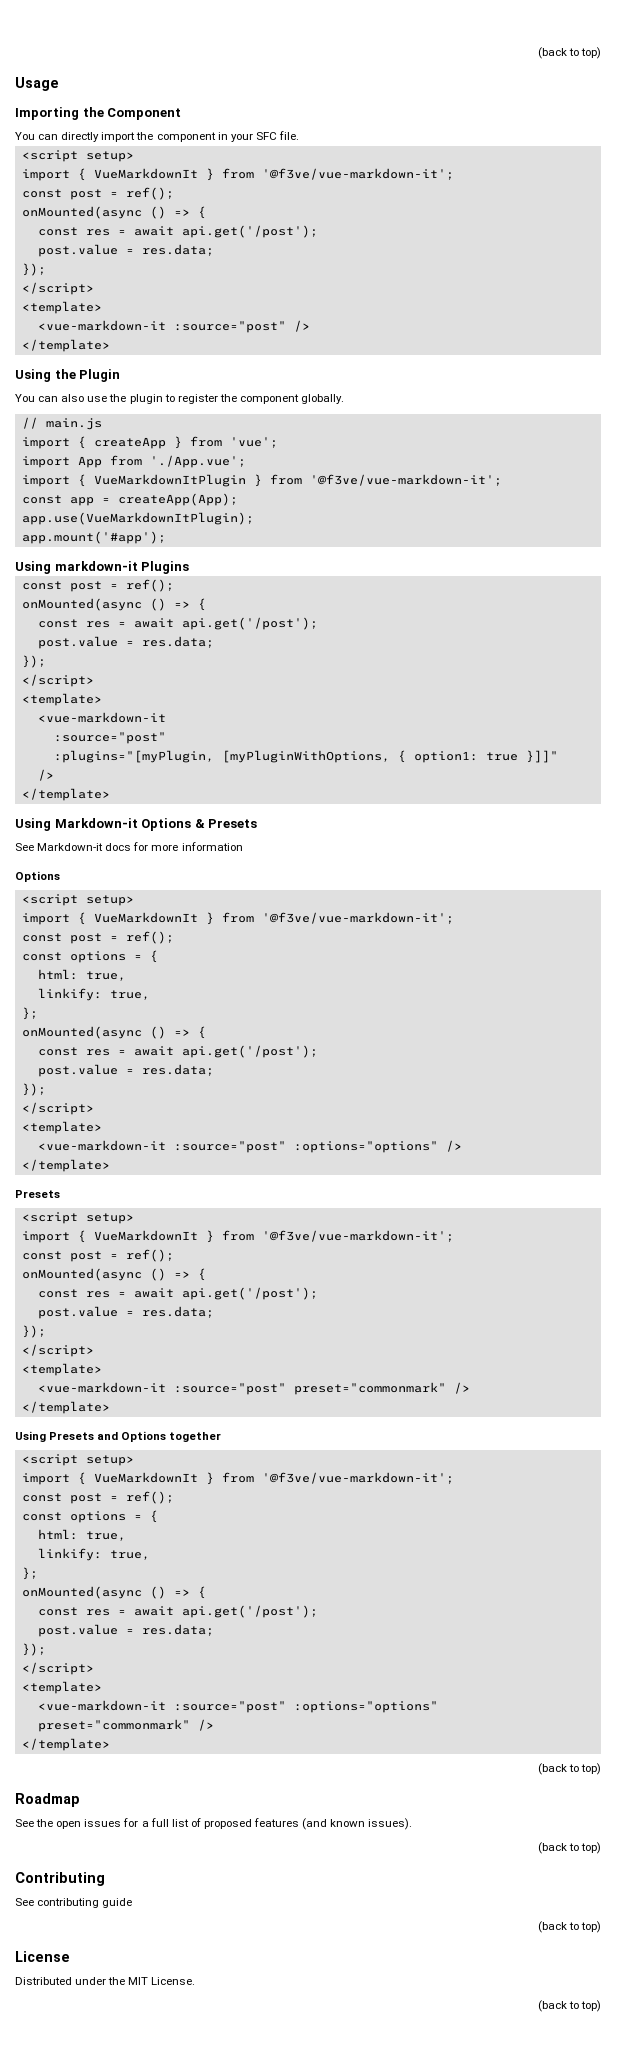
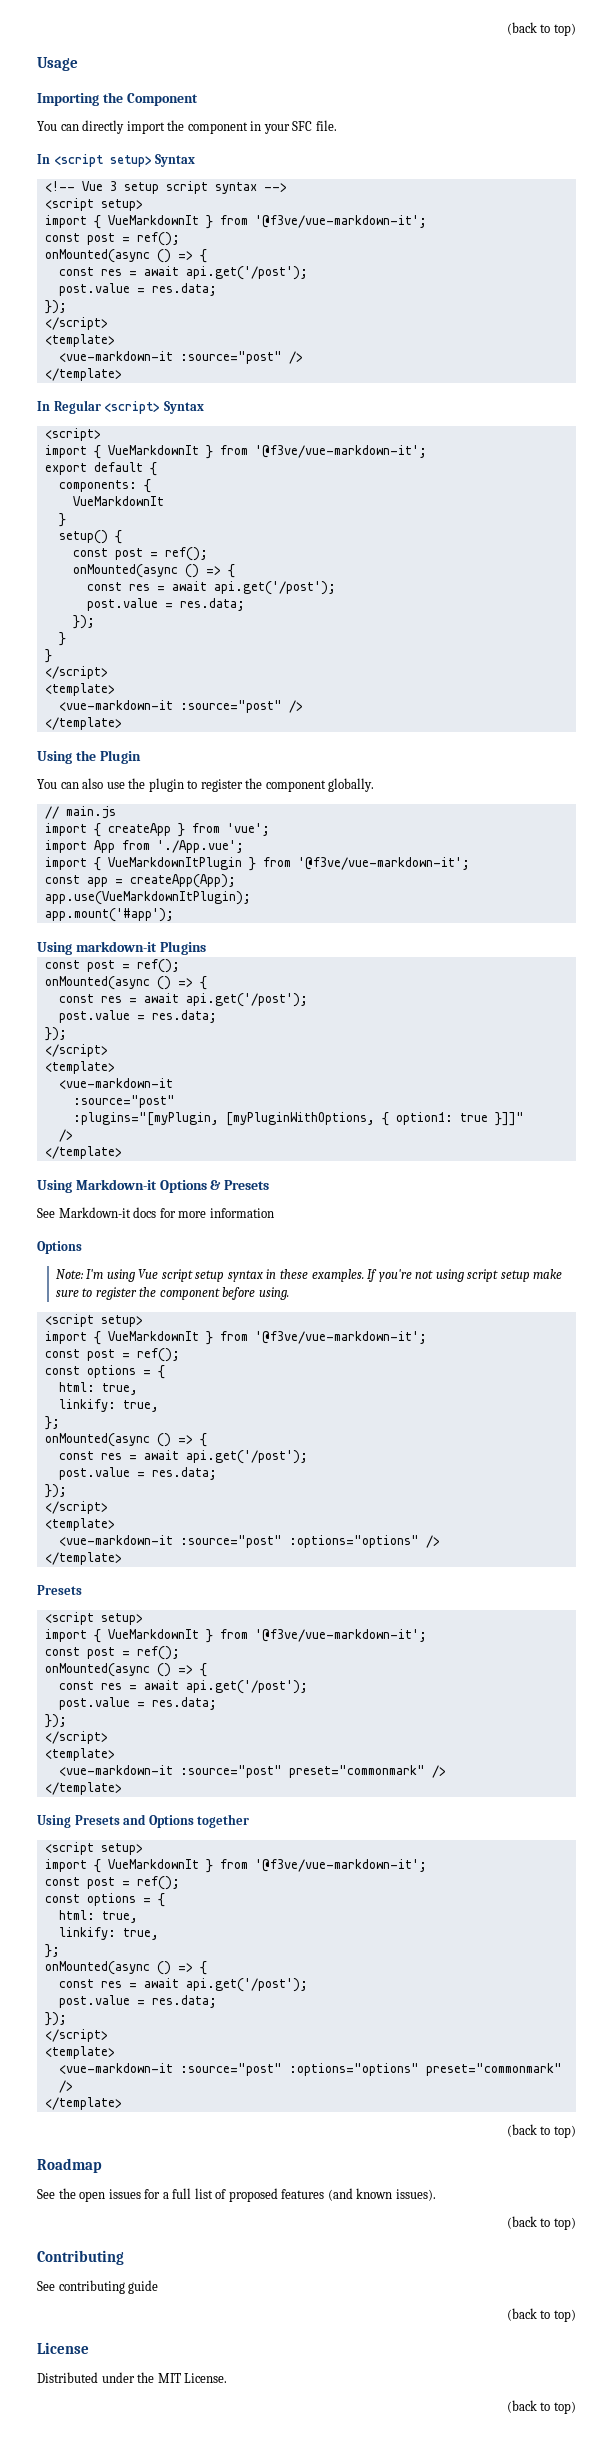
+ In <script setup> Syntax
+ <!-- Vue 3 setup script syntax -->
+ In Regular <script> Syntax
+ <script>
+ import { VueMarkdownIt } from '@f3ve/vue-markdown-it';
+ export default {
+ components: {
+ VueMarkdownIt
+ }
+ setup() {
+ const post = ref();
+ onMounted(async () => {
+ const res = await api.get('/post');
+ post.value = res.data;
+ });
+ }
+ }
+ </script>
+ <template>
+ <vue-markdown-it :source="post" />
+ </template>
+ Note: I'm using Vue script setup syntax in these examples. If you're not using script setup make sure to register the component before using.

